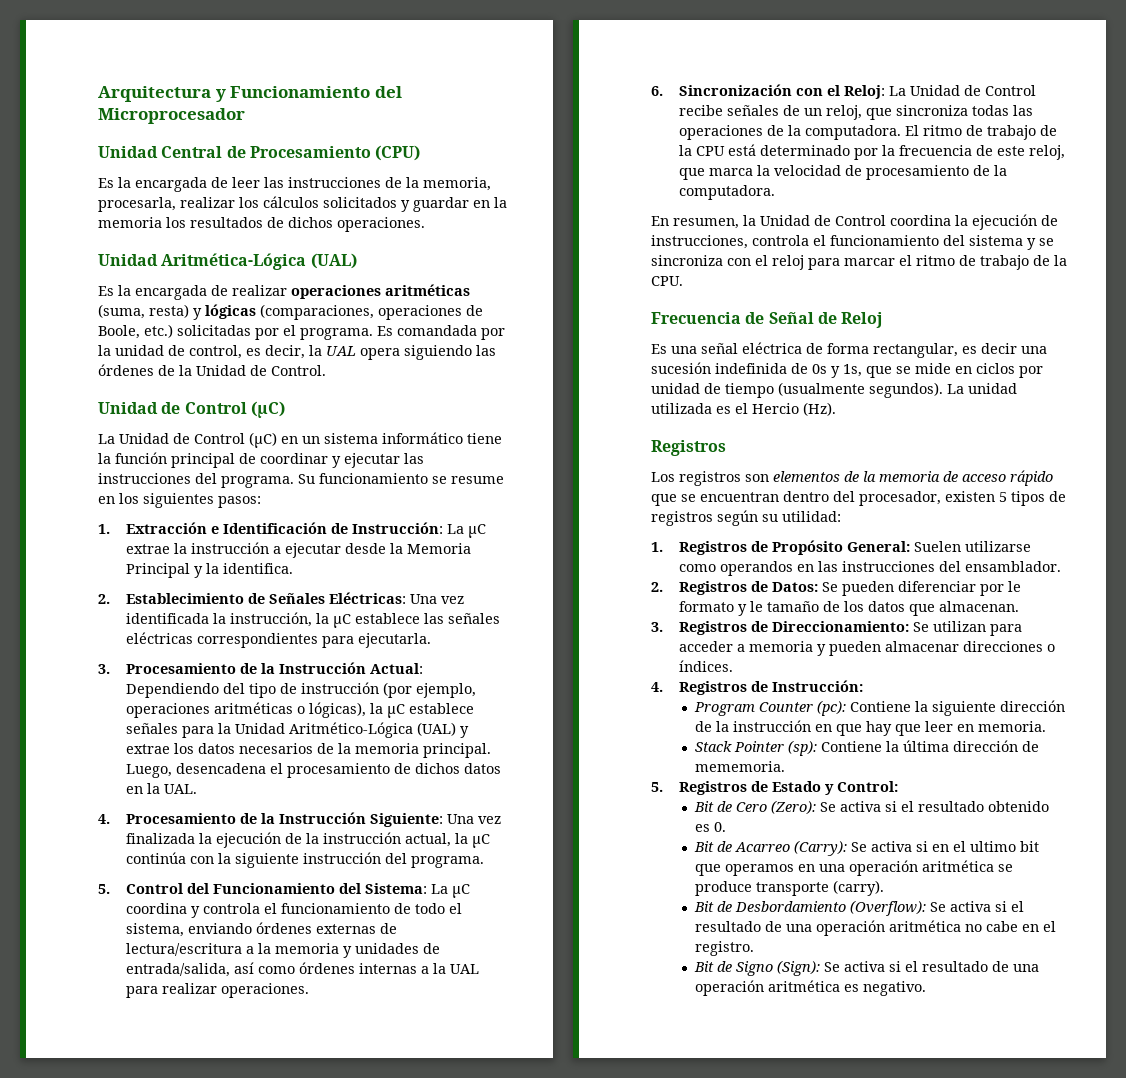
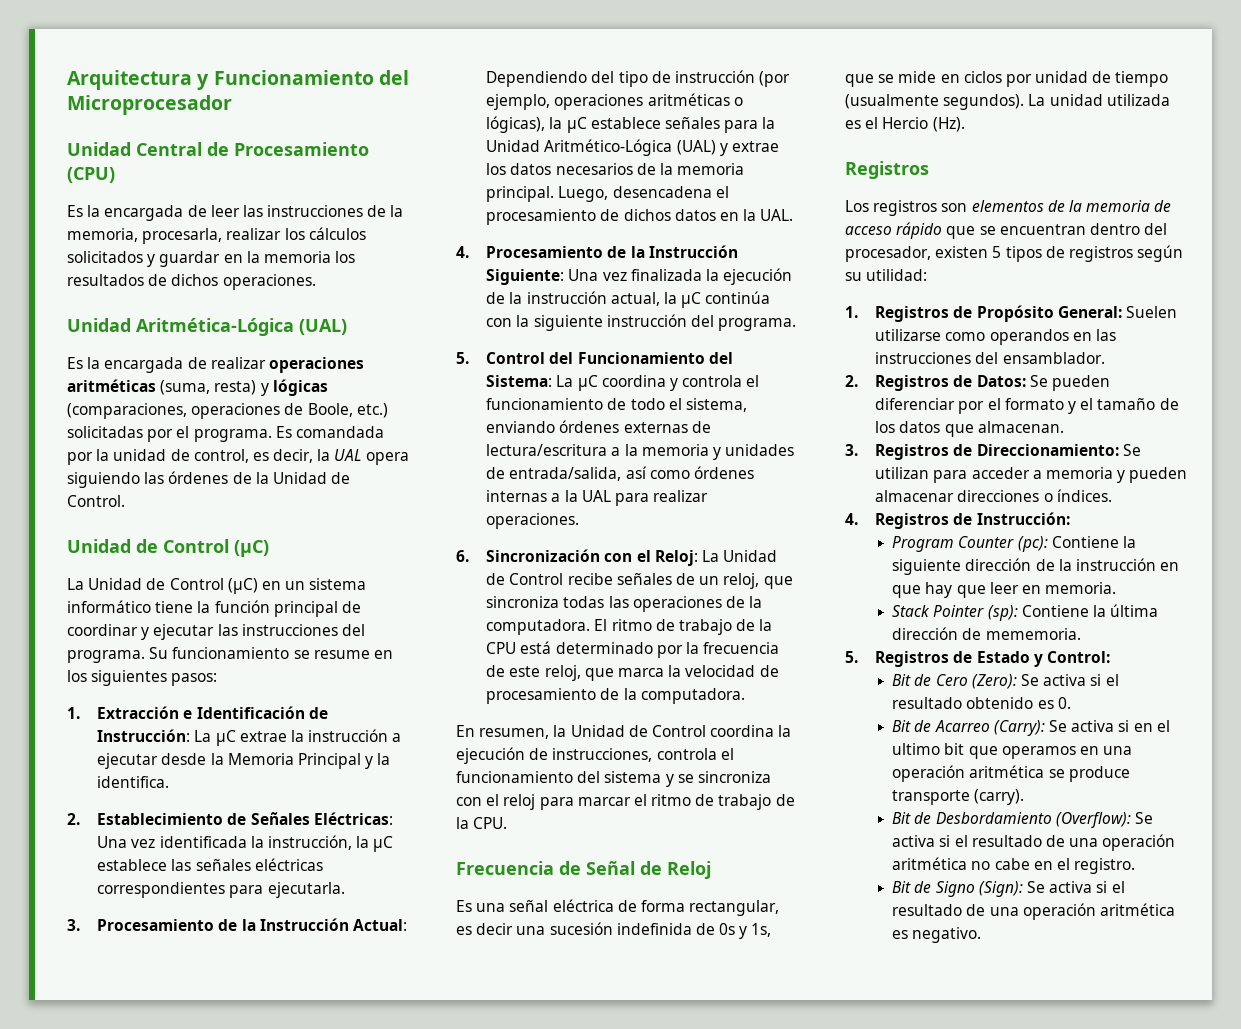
- 2. Registros de Datos: Se pueden diferenciar por le formato y le tamaño de los datos que almacenan.
+ 2. Registros de Datos: Se pueden diferenciar por el formato y el tamaño de los datos que almacenan.

